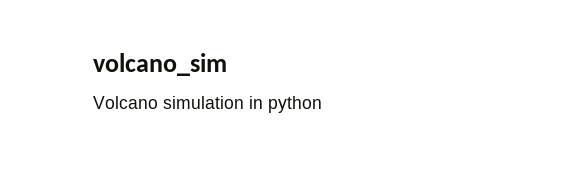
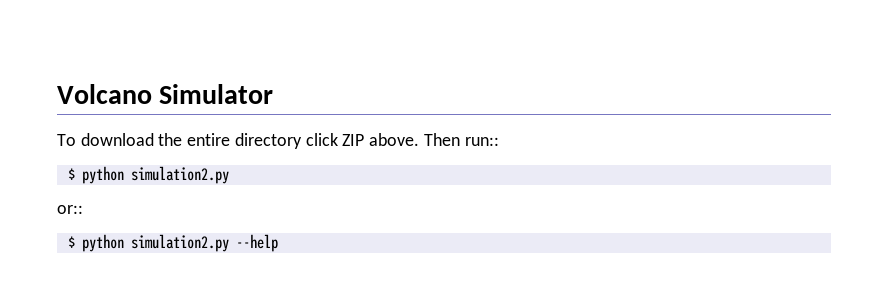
- volcano_sim
- Volcano simulation in python
+ Volcano Simulator
+ To download the entire directory click ZIP above. Then run::
+ $ python simulation2.py
+ or::
+ $ python simulation2.py --help

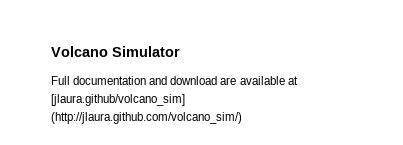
- To download the entire directory click ZIP above. Then run::
- $ python simulation2.py
- or::
- $ python simulation2.py --help
+ Full documentation and download are available at [jlaura.github/volcano_sim] (http://jlaura.github.com/volcano_sim/)

